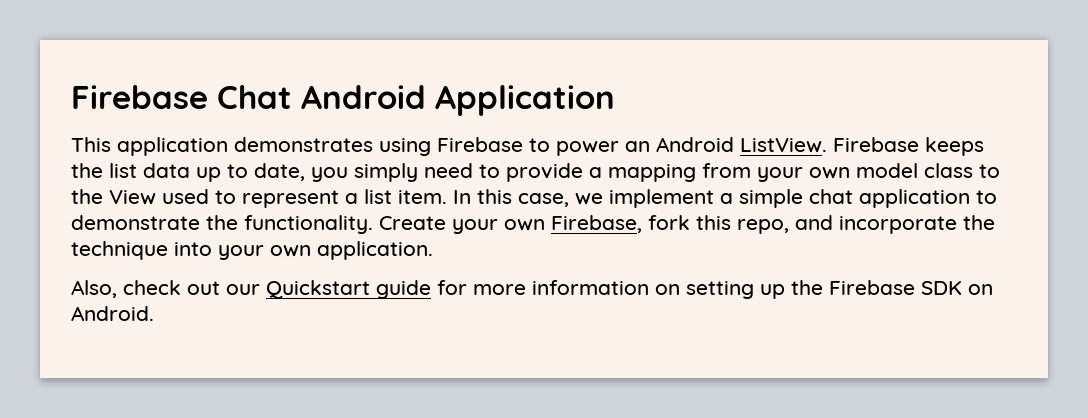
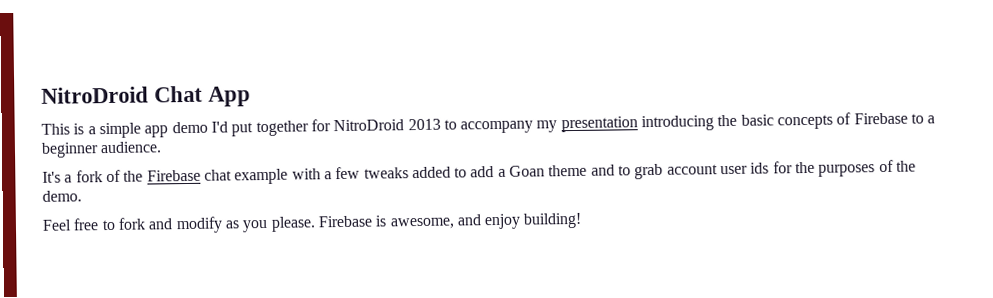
- Firebase Chat Android Application
- This application demonstrates using Firebase to power an Android ListView. Firebase keeps the list data up to date, you simply need to provide a mapping from your own model class to the View used to represent a list item. In this case, we implement a simple chat application to demonstrate the functionality. Create your own Firebase, fork this repo, and incorporate the technique into your own application.
- Also, check out our Quickstart guide for more information on setting up the Firebase SDK on Android.
+ NitroDroid Chat App
+ This is a simple app demo I'd put together for NitroDroid 2013 to accompany my presentation introducing the basic concepts of Firebase to a beginner audience.
+ It's a fork of the Firebase chat example with a few tweaks added to add a Goan theme and to grab account user ids for the purposes of the demo.
+ Feel free to fork and modify as you please. Firebase is awesome, and enjoy building!

